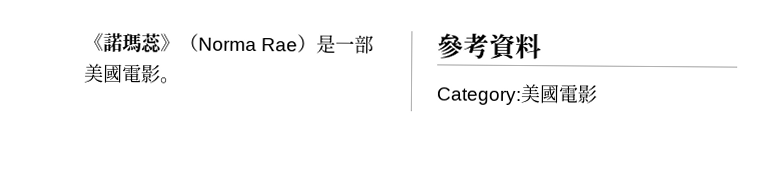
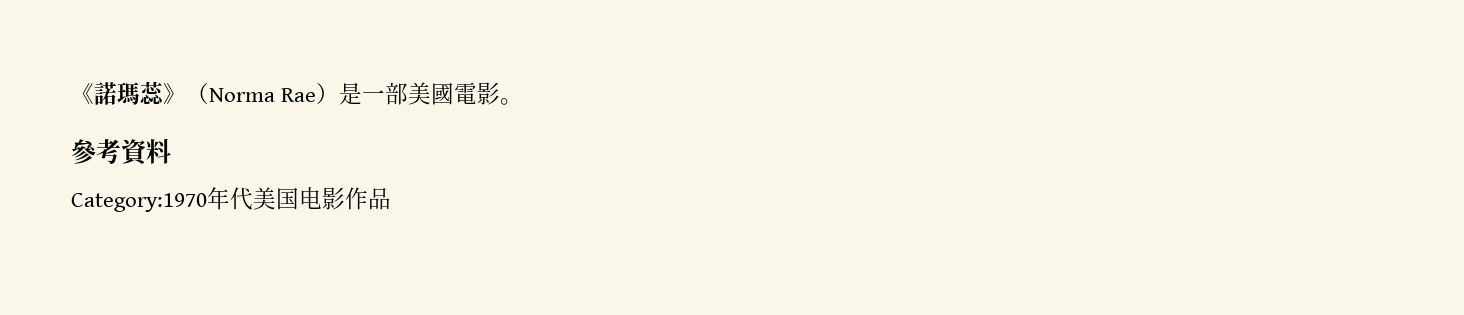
- Category:美國電影
+ Category:1970年代美国电影作品

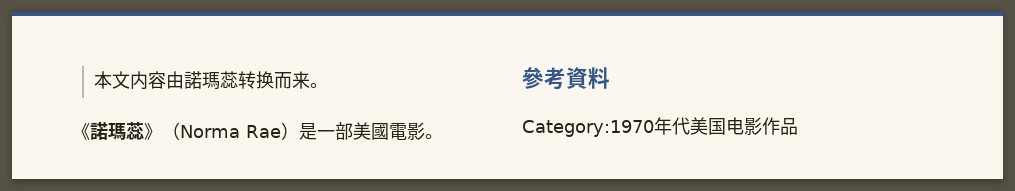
+ 本文内容由諾瑪蕊转换而来。

